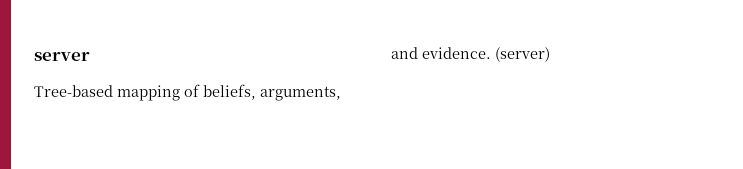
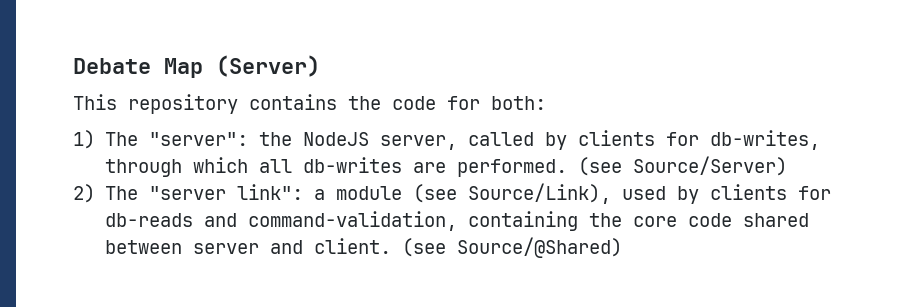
- server
- Tree-based mapping of beliefs, arguments, and evidence. (server)
+ Debate Map (Server)
+ This repository contains the code for both:
+ 1) The "server": the NodeJS server, called by clients for db-writes, through which all db-writes are performed. (see Source/Server)
+ 2) The "server link": a module (see Source/Link), used by clients for db-reads and command-validation, containing the core code shared between server and client. (see Source/@Shared)

